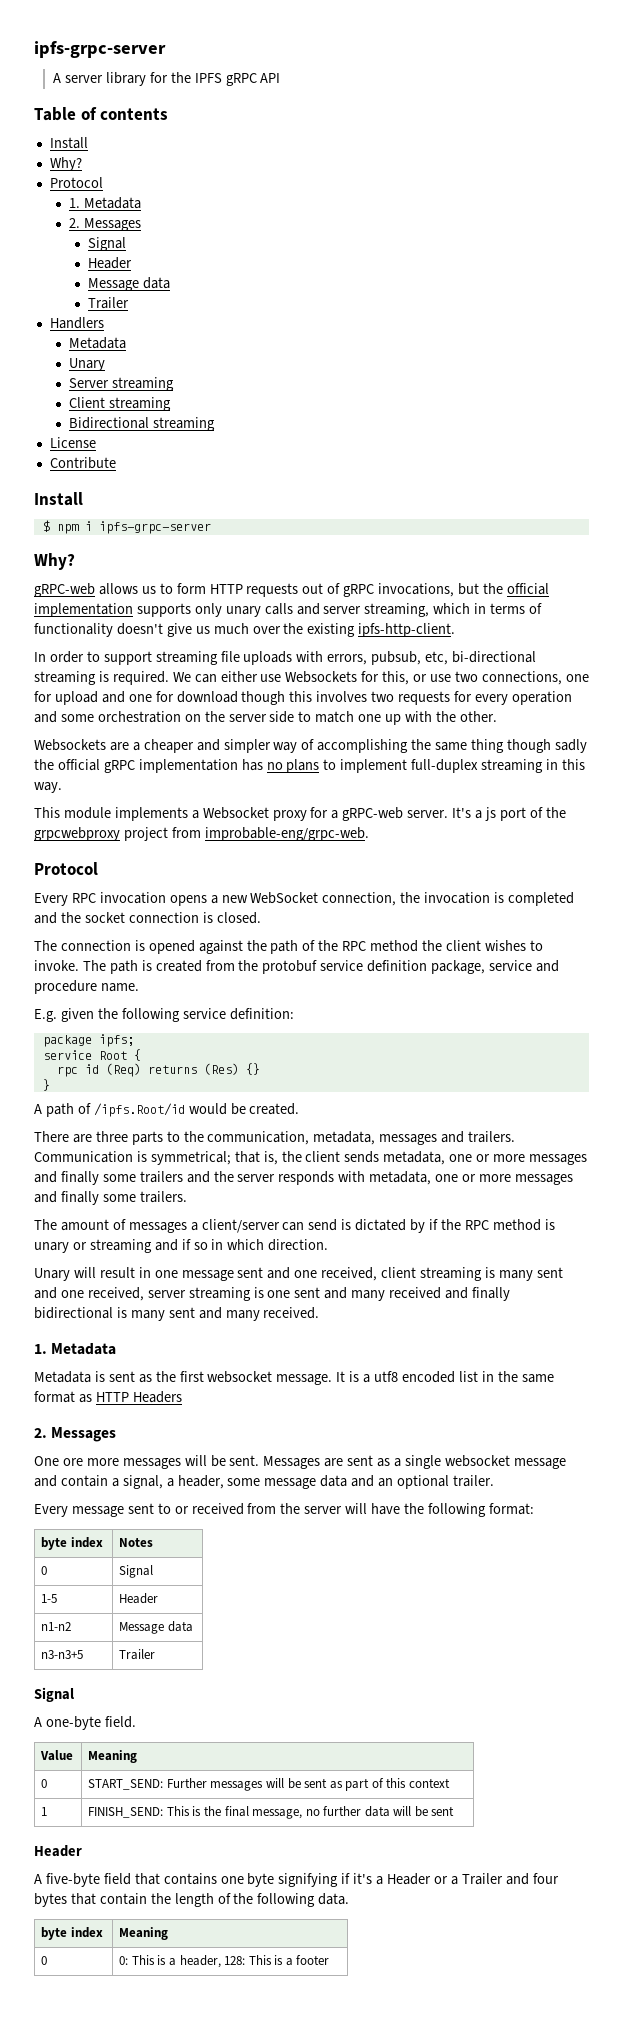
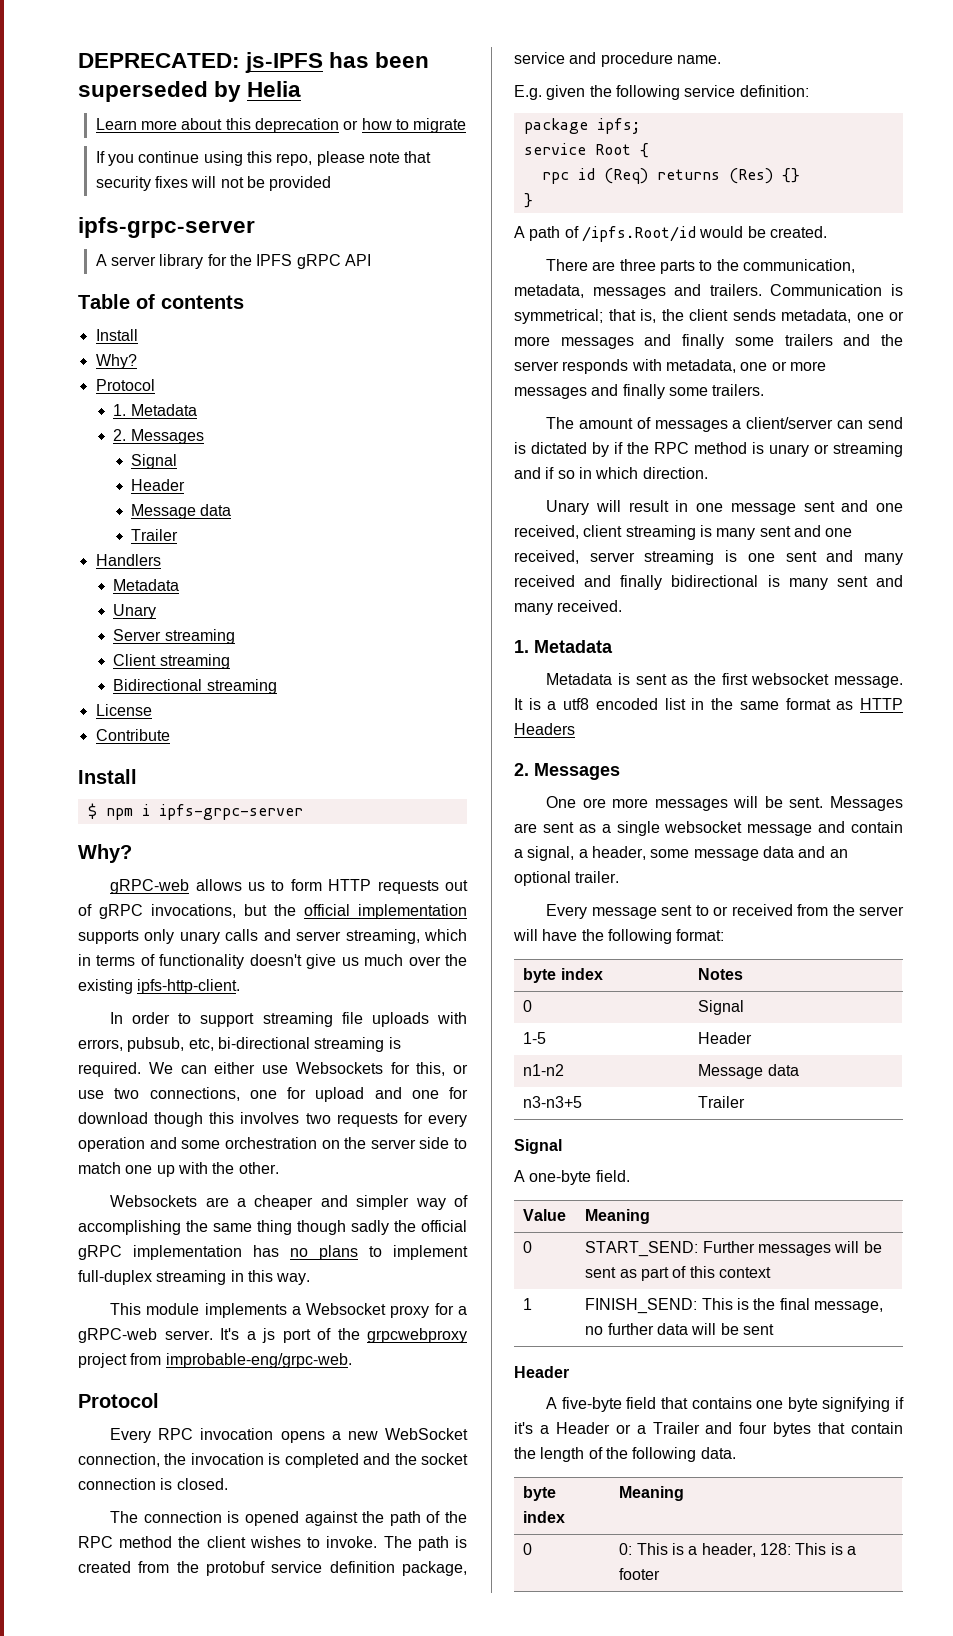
+ DEPRECATED: js-IPFS has been superseded by Helia
+ Learn more about this deprecation or how to migrate
+ If you continue using this repo, please note that security fixes will not be provided

